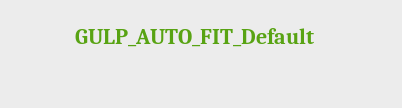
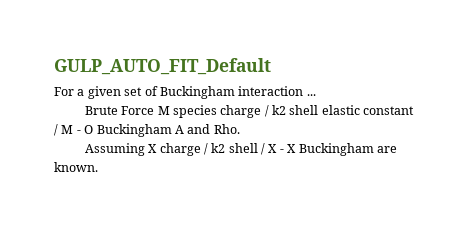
+ For a given set of Buckingham interaction ...
+ Brute Force M species charge / k2 shell elastic constant / M - O Buckingham A and Rho.
+ Assuming X charge / k2 shell / X - X Buckingham are known.

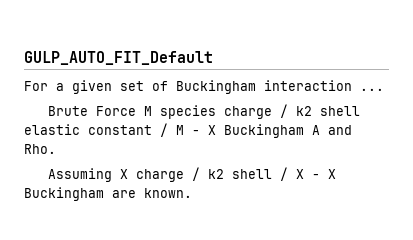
- Brute Force M species charge / k2 shell elastic constant / M - O Buckingham A and Rho.
+ Brute Force M species charge / k2 shell elastic constant / M - X Buckingham A and Rho.

